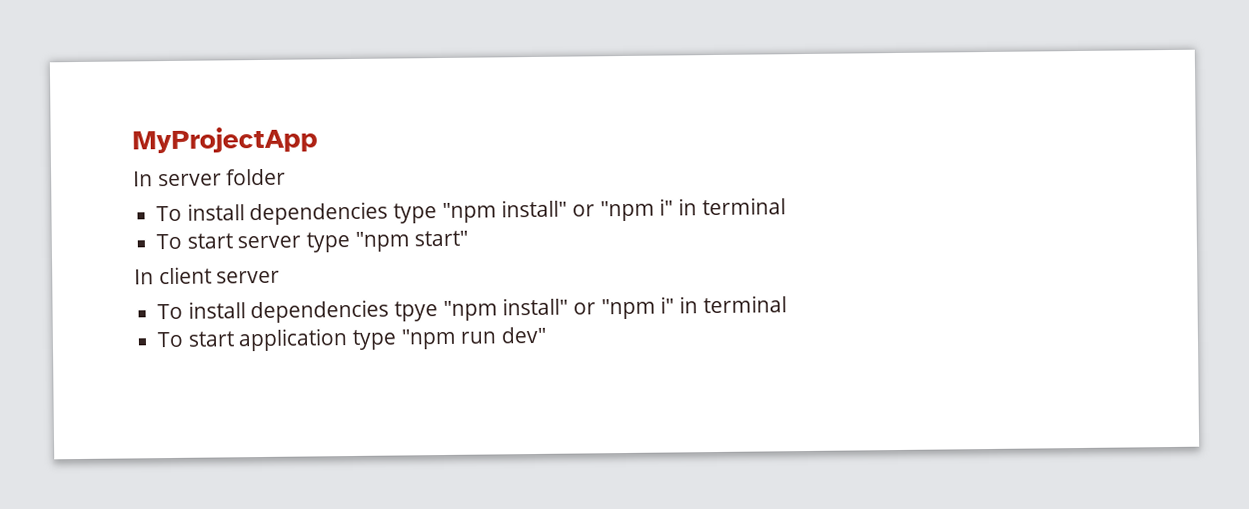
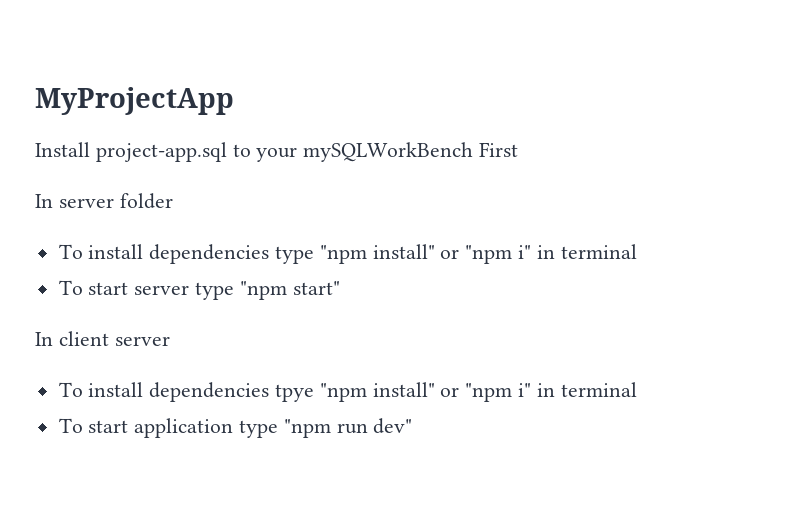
+ Install project-app.sql to your mySQLWorkBench First

